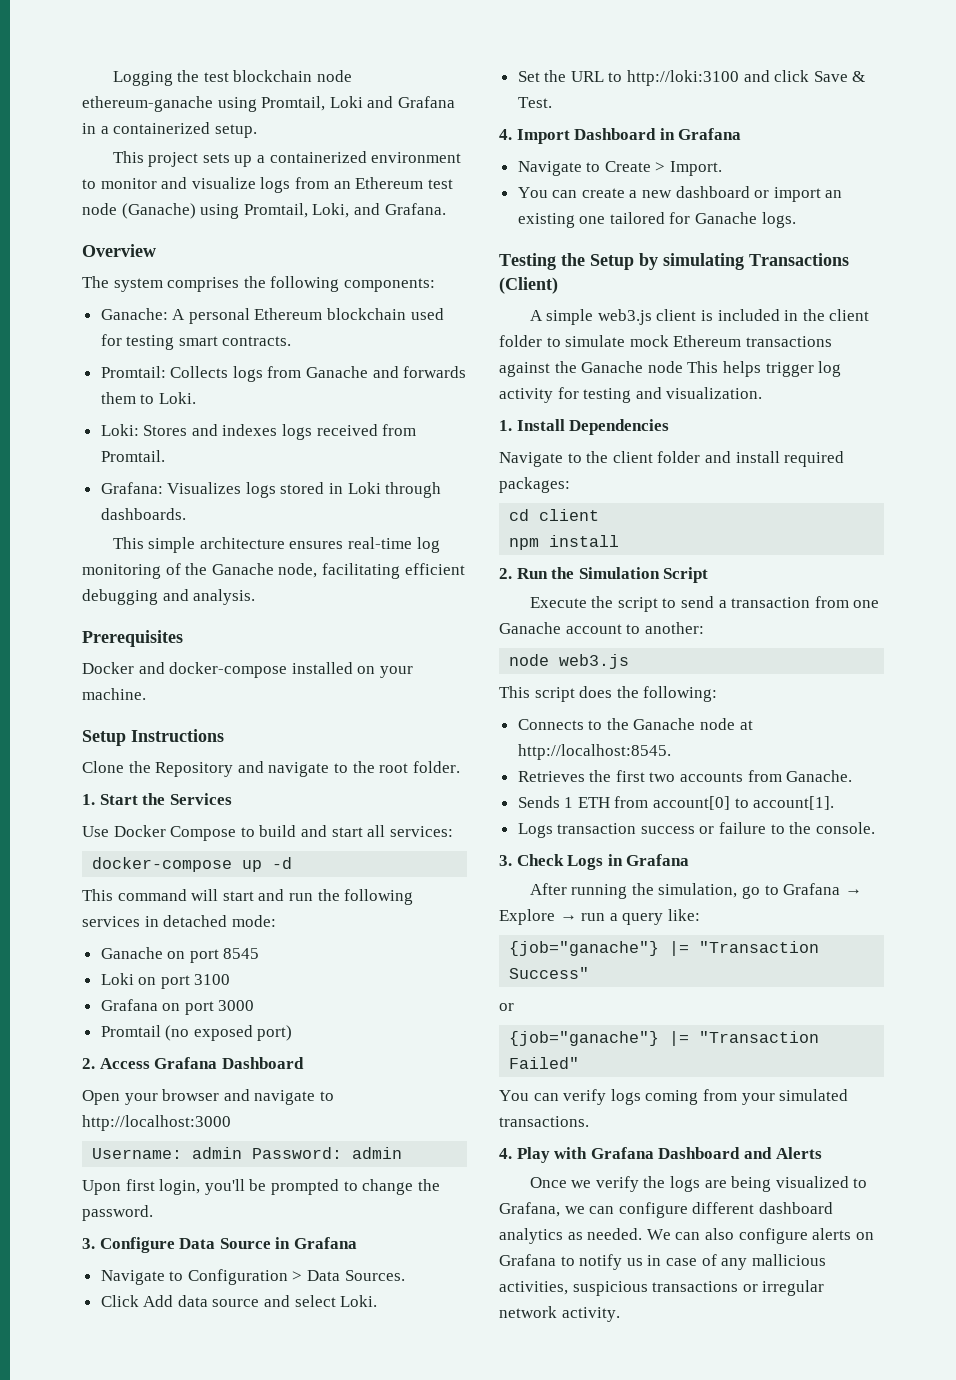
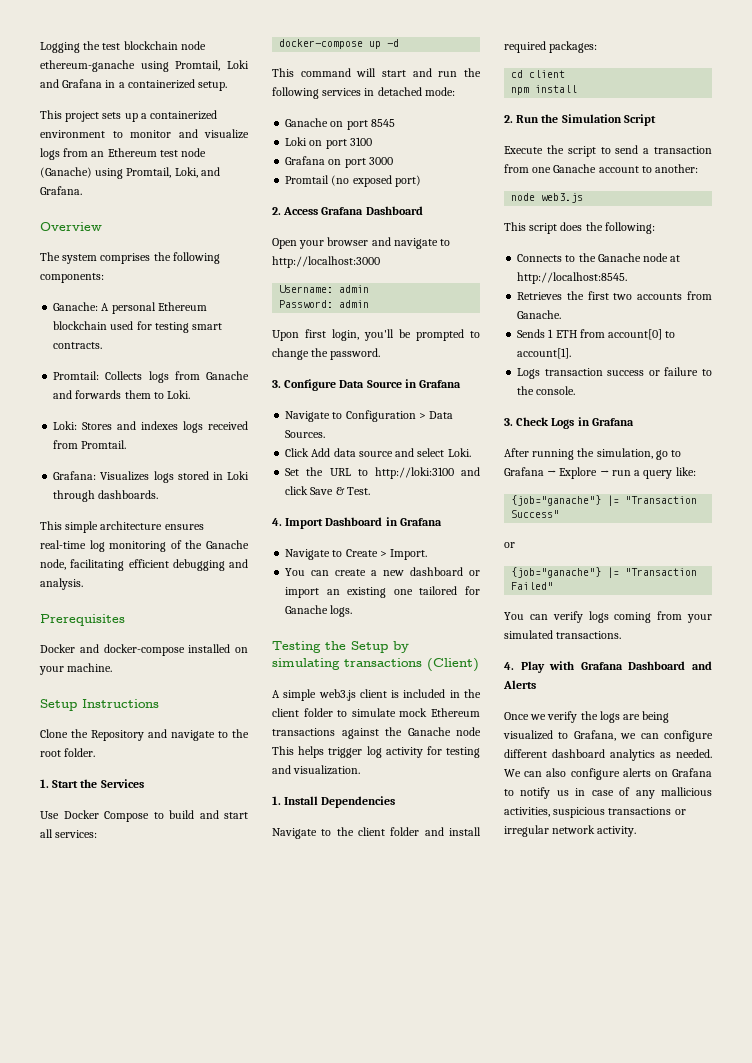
- Username: admin Password: admin
+ Username: admin
+ Password: admin
- Testing the Setup by simulating Transactions (Client)
+ Testing the Setup by simulating transactions (Client)

